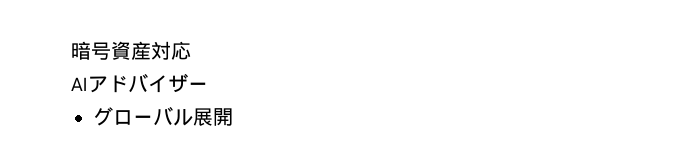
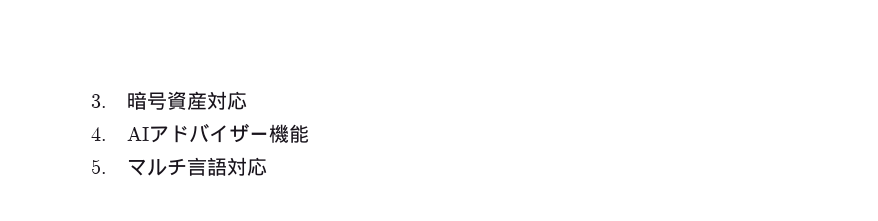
- 暗号資産対応
+ 3.暗号資産対応
- AIアドバイザー
- グローバル展開
+ 4. AIアドバイザー機能
+ 5.マルチ言語対応

